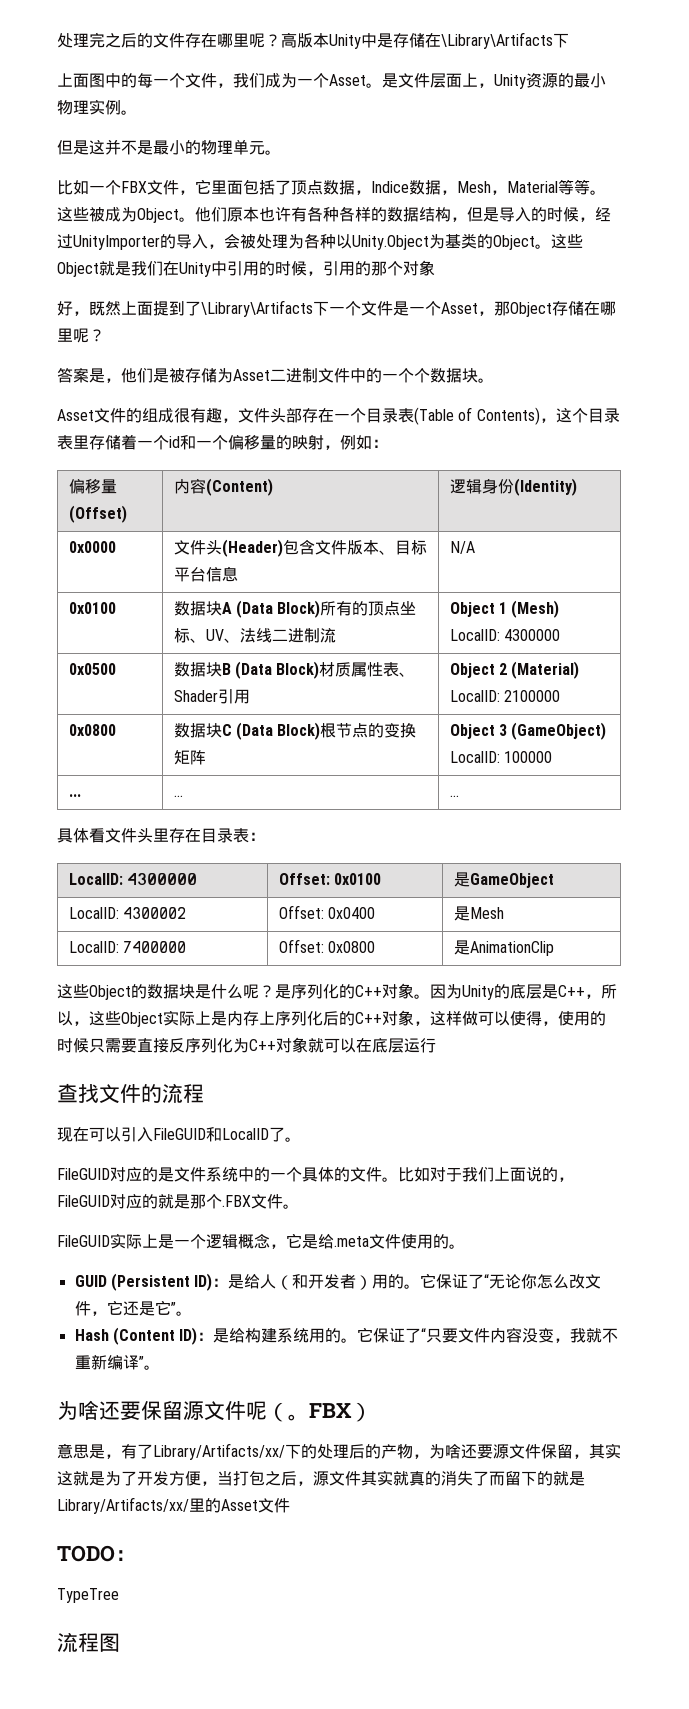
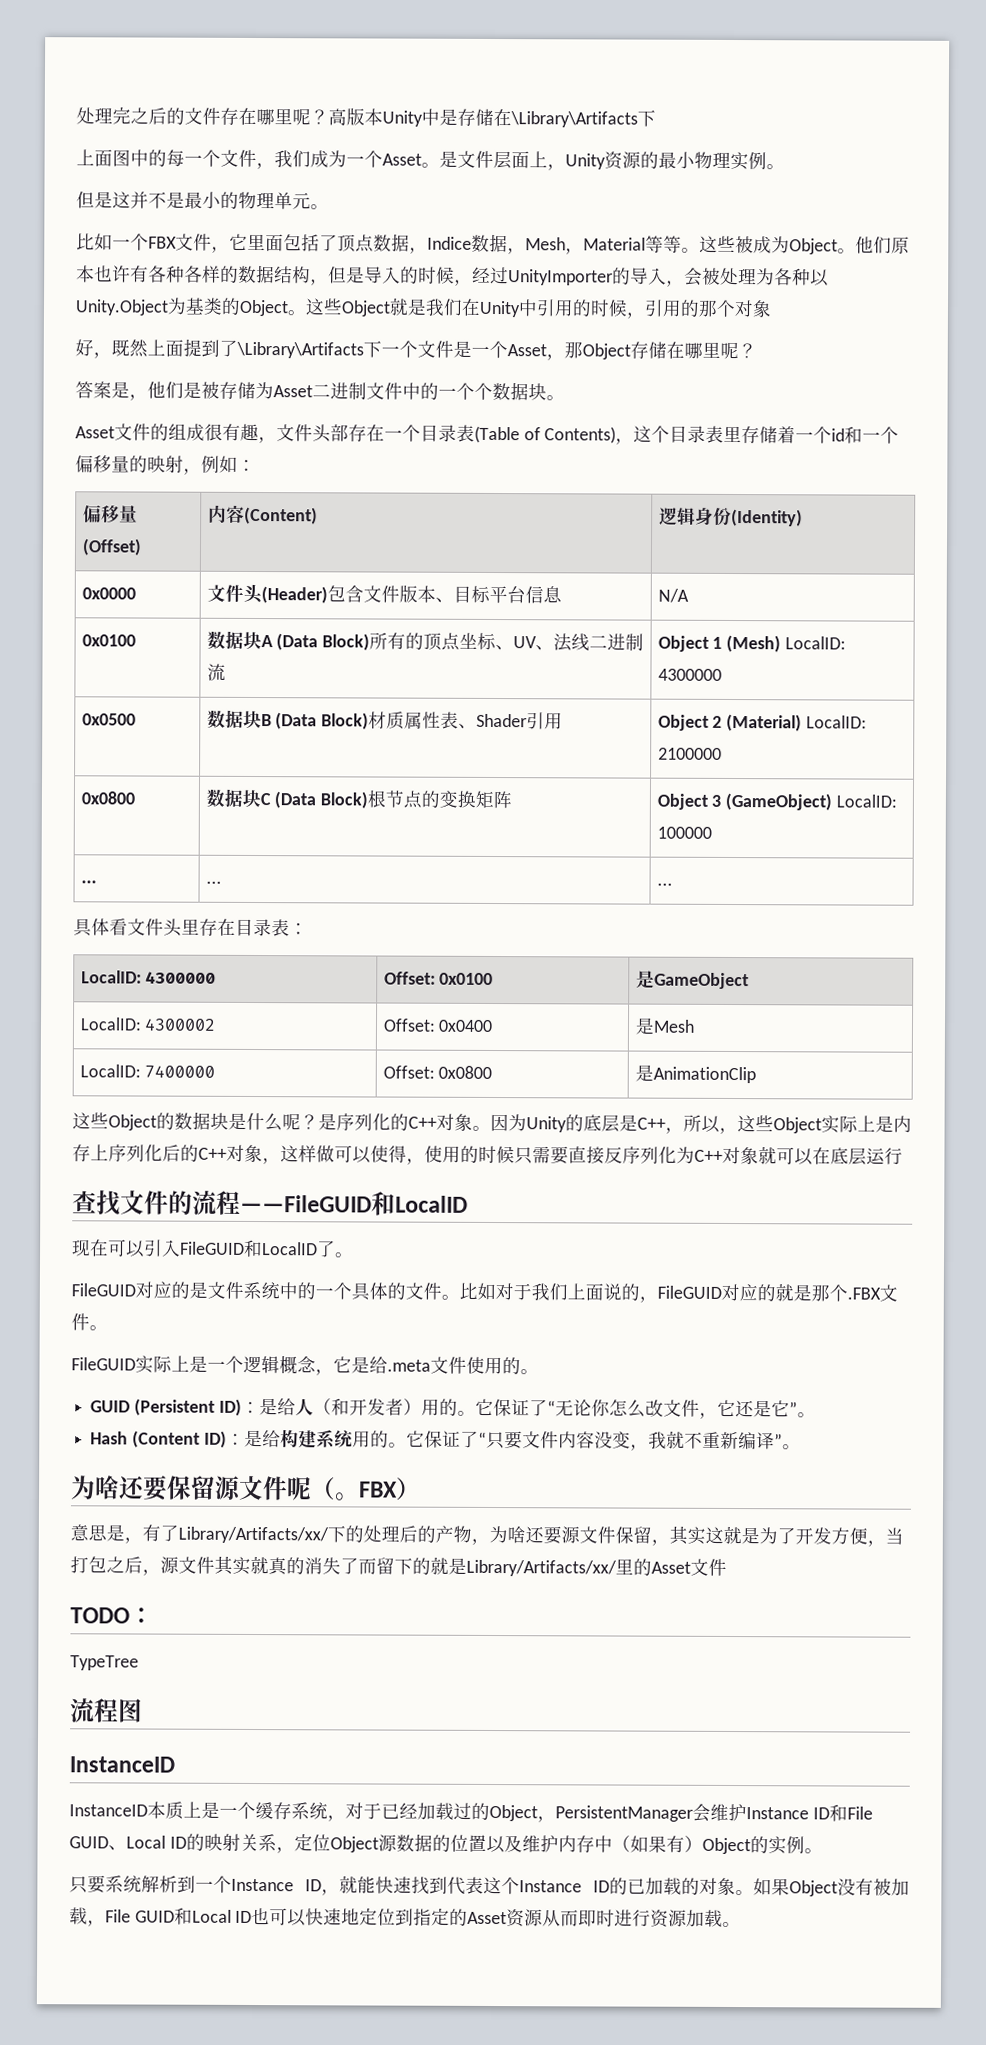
- 查找文件的流程
+ 查找文件的流程——FileGUID和LocalID
  流程图
+ InstanceID
+ InstanceID本质上是一个缓存系统，对于已经加载过的Object，PersistentManager会维护Instance ID和File GUID、Local ID的映射关系，定位Object源数据的位置以及维护内存中（如果有）Object的实例。
+ 只要系统解析到一个Instance ID，就能快速找到代表这个Instance ID的已加载的对象。如果Object没有被加载，File GUID和Local ID也可以快速地定位到指定的Asset资源从而即时进行资源加载。

